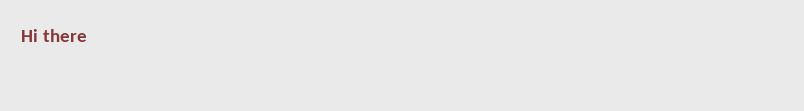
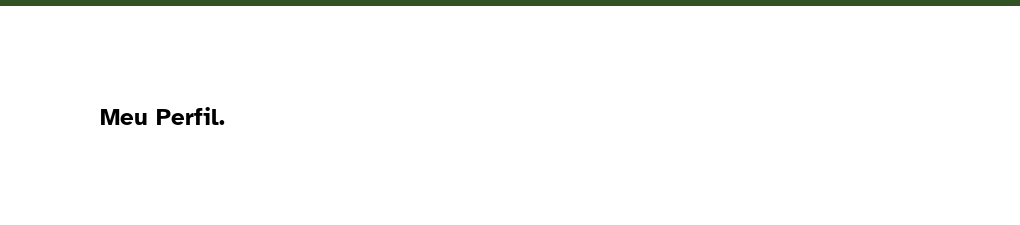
- Hi there
+ Meu Perfil.

